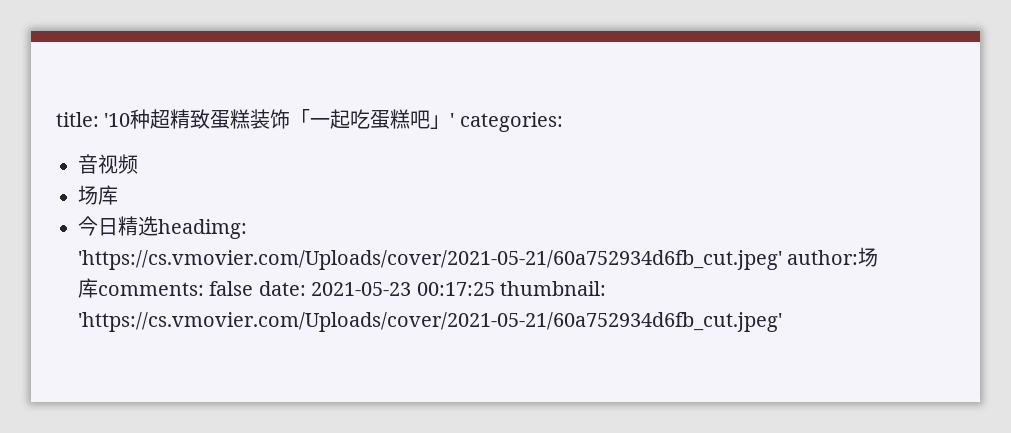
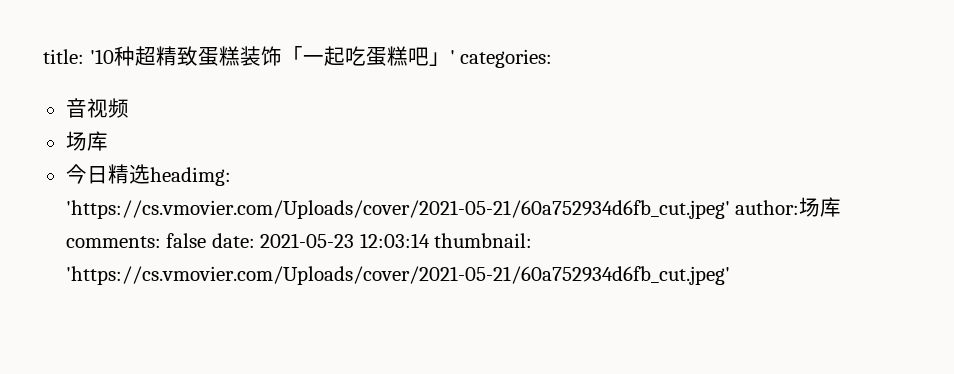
- 今日精选headimg: 'https://cs.vmovier.com/Uploads/cover/2021-05-21/60a752934d6fb_cut.jpeg' author:场库comments: false date: 2021-05-23 00:17:25 thumbnail: 'https://cs.vmovier.com/Uploads/cover/2021-05-21/60a752934d6fb_cut.jpeg'
+ 今日精选headimg: 'https://cs.vmovier.com/Uploads/cover/2021-05-21/60a752934d6fb_cut.jpeg' author:场库comments: false date: 2021-05-23 12:03:14 thumbnail: 'https://cs.vmovier.com/Uploads/cover/2021-05-21/60a752934d6fb_cut.jpeg'

